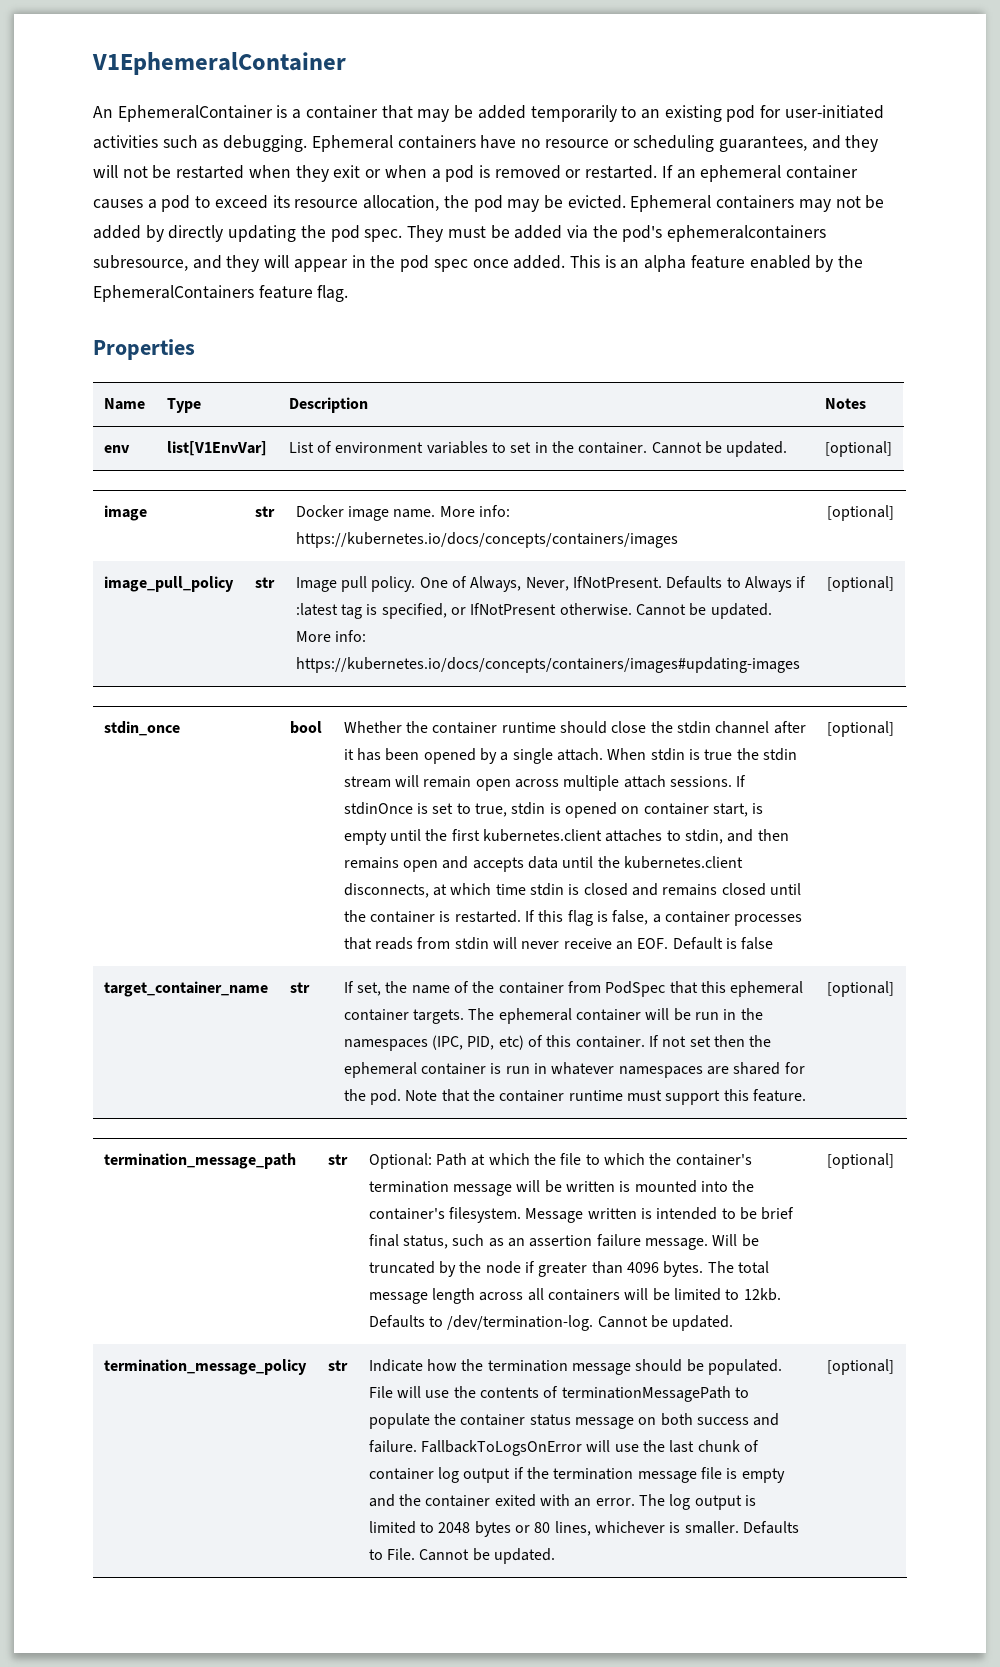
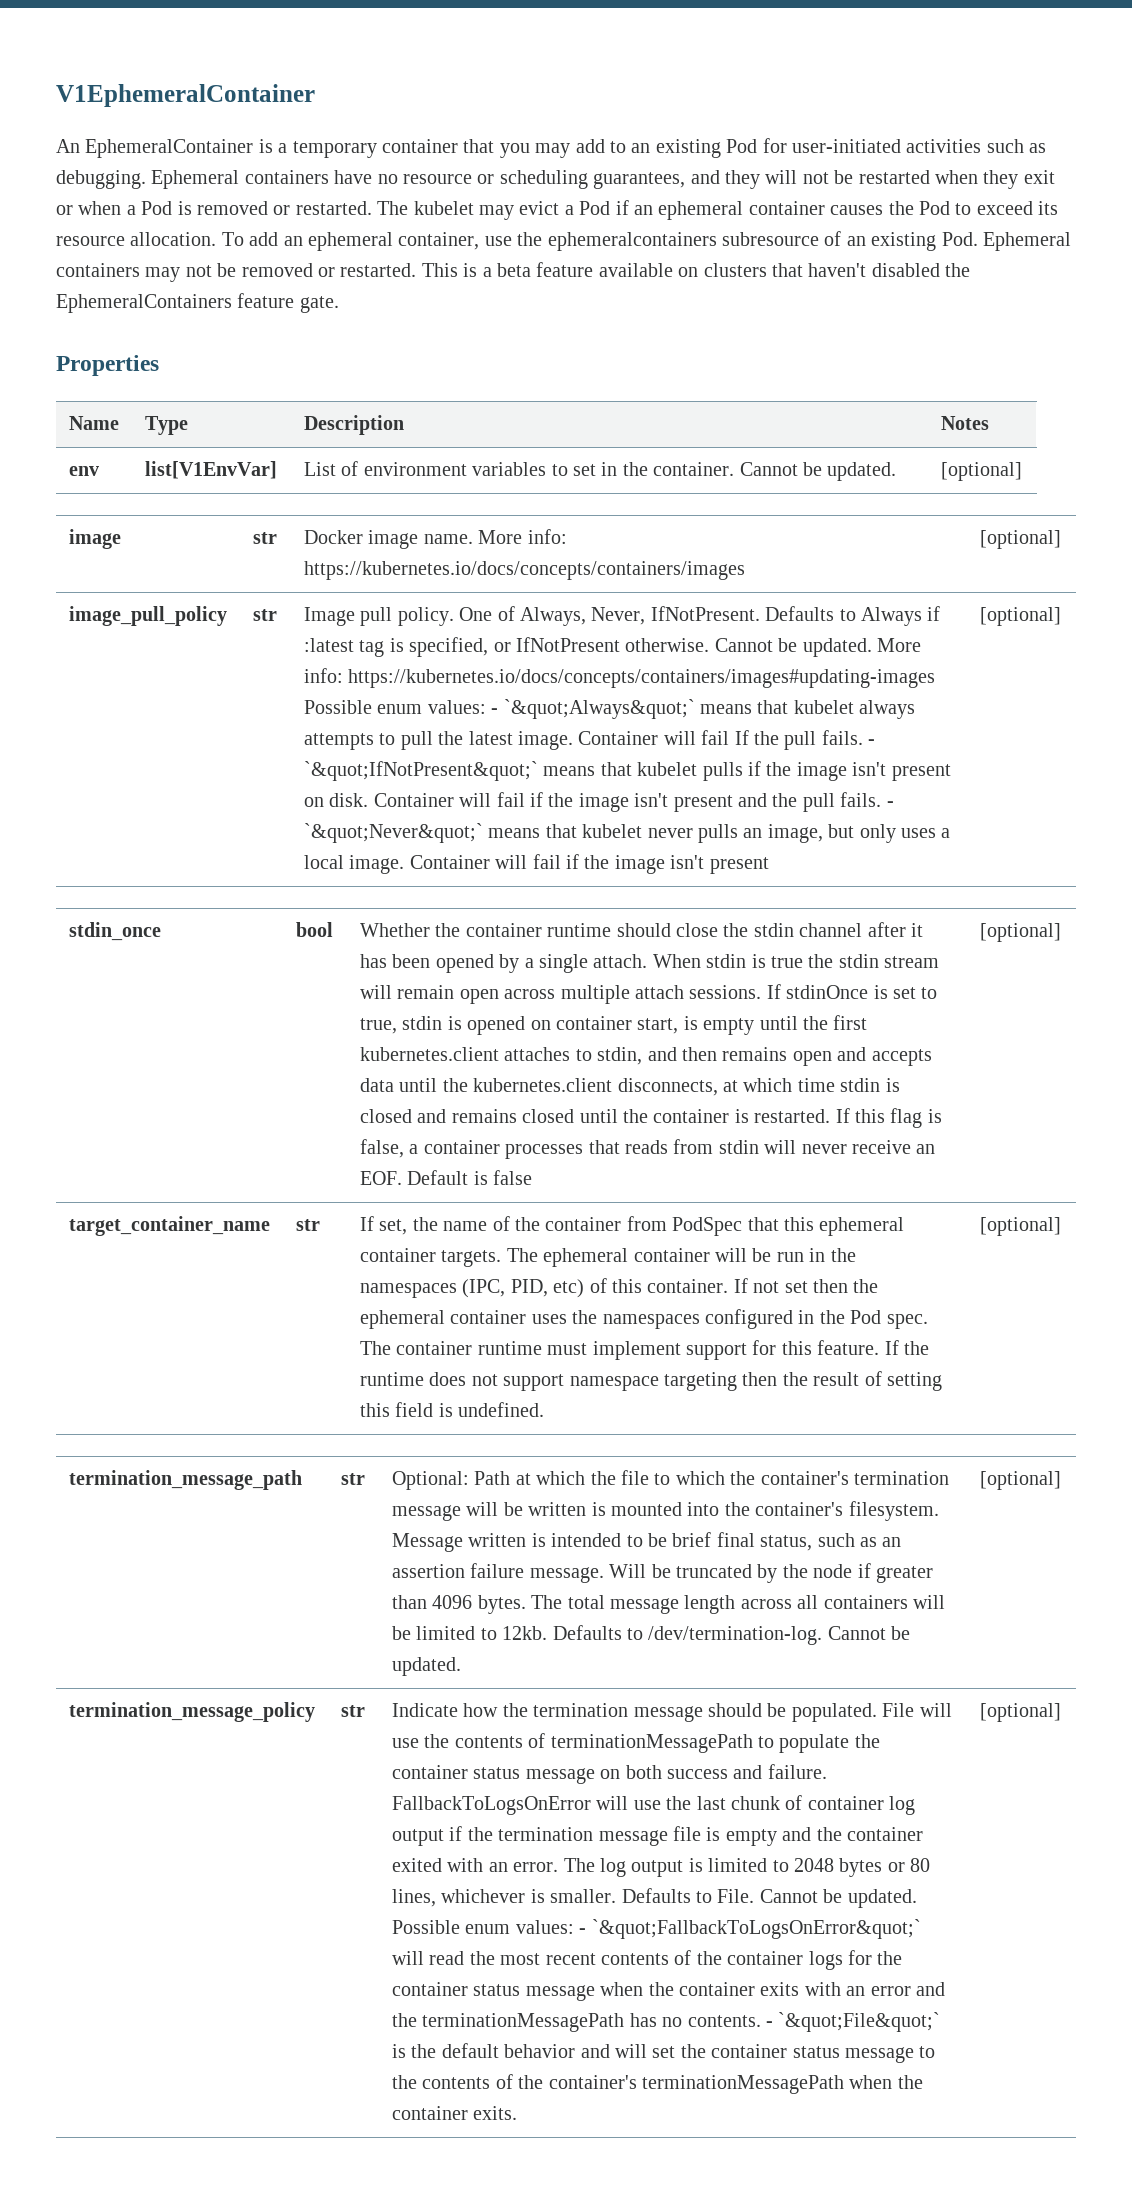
- An EphemeralContainer is a container that may be added temporarily to an existing pod for user-initiated activities such as debugging.
+ An EphemeralContainer is a temporary container that you may add to an existing Pod for user-initiated activities such as debugging.
- Ephemeral containers have no resource or scheduling guarantees, and they will not be restarted when they exit or when a pod is removed or restarted.
+ Ephemeral containers have no resource or scheduling guarantees, and they will not be restarted when they exit or when a Pod is removed or restarted.
- If an ephemeral container causes a pod to exceed its resource allocation, the pod may be evicted. Ephemeral containers may not be added by directly updating the pod spec. They must be added via the pod's ephemeralcontainers subresource, and they will appear in the pod spec once added. This is an alpha feature enabled by the EphemeralContainers feature flag.
+ The kubelet may evict a Pod if an ephemeral container causes the Pod to exceed its resource allocation. To add an ephemeral container, use the ephemeralcontainers subresource of an existing Pod. Ephemeral containers may not be removed or restarted. This is a beta feature available on clusters that haven't disabled the EphemeralContainers feature gate.
- More info: https://kubernetes.io/docs/concepts/containers/images#updating-images
+ More info: https://kubernetes.io/docs/concepts/containers/images#updating-images Possible enum values: - `&quot;Always&quot;` means that kubelet always attempts to pull the latest image. Container will fail If the pull fails. - `&quot;IfNotPresent&quot;` means that kubelet pulls if the image isn't present on disk. Container will fail if the image isn't present and the pull fails. - `&quot;Never&quot;` means that kubelet never pulls an image, but only uses a local image. Container will fail if the image isn't present
- If not set then the ephemeral container is run in whatever namespaces are shared for the pod. Note that the container runtime must support this feature.
+ If not set then the ephemeral container uses the namespaces configured in the Pod spec. The container runtime must implement support for this feature. If the runtime does not support namespace targeting then the result of setting this field is undefined.
+ Possible enum values: - `&quot;FallbackToLogsOnError&quot;` will read the most recent contents of the container logs for the container status message when the container exits with an error and the terminationMessagePath has no contents. - `&quot;File&quot;` is the default behavior and will set the container status message to the contents of the container's terminationMessagePath when the container exits.

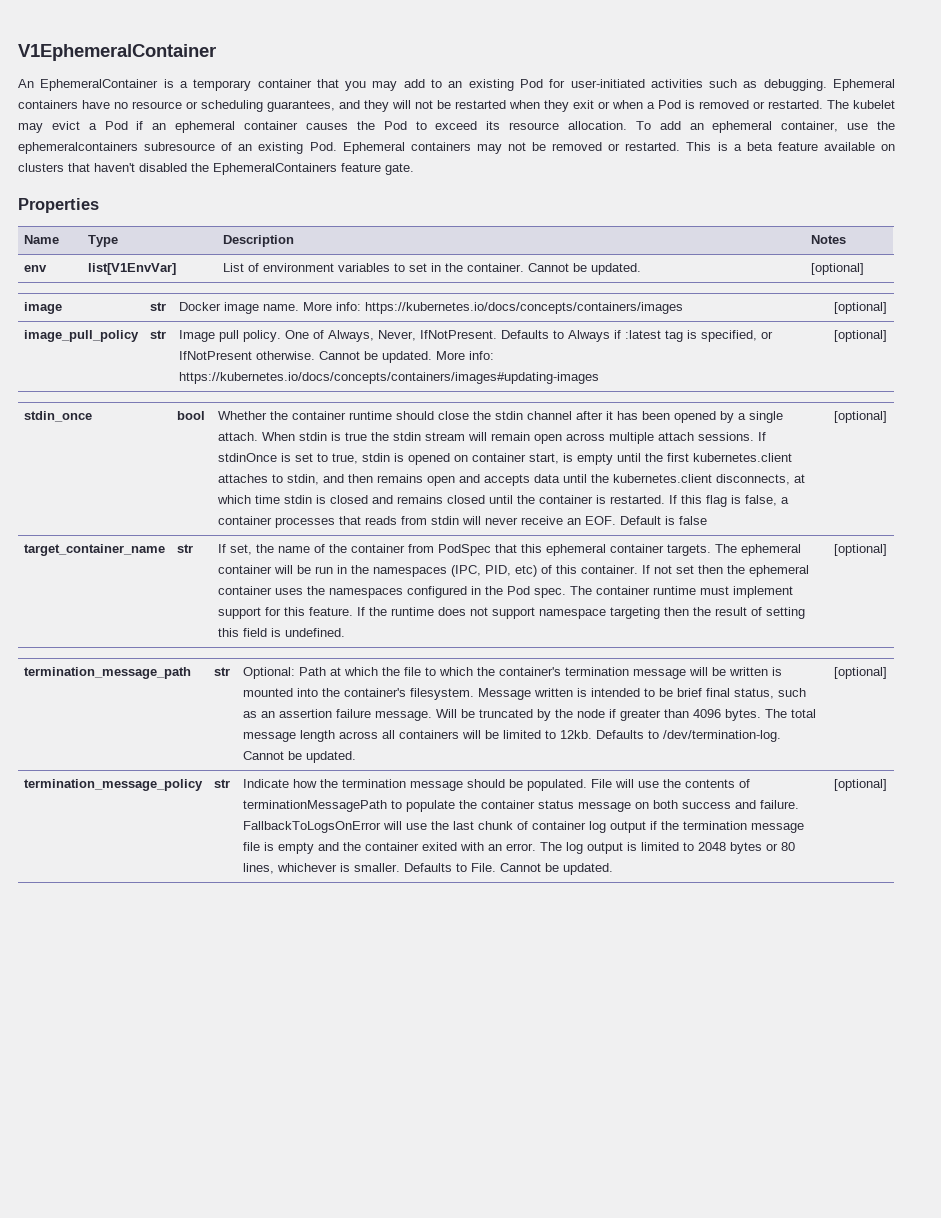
- More info: https://kubernetes.io/docs/concepts/containers/images#updating-images Possible enum values: - `&quot;Always&quot;` means that kubelet always attempts to pull the latest image. Container will fail If the pull fails. - `&quot;IfNotPresent&quot;` means that kubelet pulls if the image isn't present on disk. Container will fail if the image isn't present and the pull fails. - `&quot;Never&quot;` means that kubelet never pulls an image, but only uses a local image. Container will fail if the image isn't present
+ More info: https://kubernetes.io/docs/concepts/containers/images#updating-images
- Possible enum values: - `&quot;FallbackToLogsOnError&quot;` will read the most recent contents of the container logs for the container status message when the container exits with an error and the terminationMessagePath has no contents. - `&quot;File&quot;` is the default behavior and will set the container status message to the contents of the container's terminationMessagePath when the container exits.

